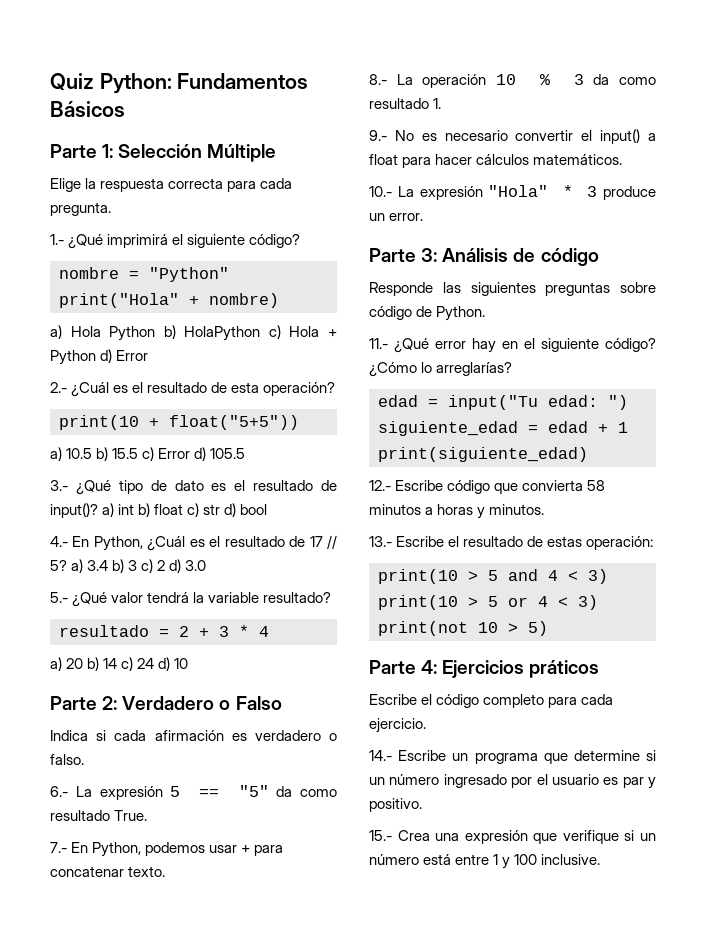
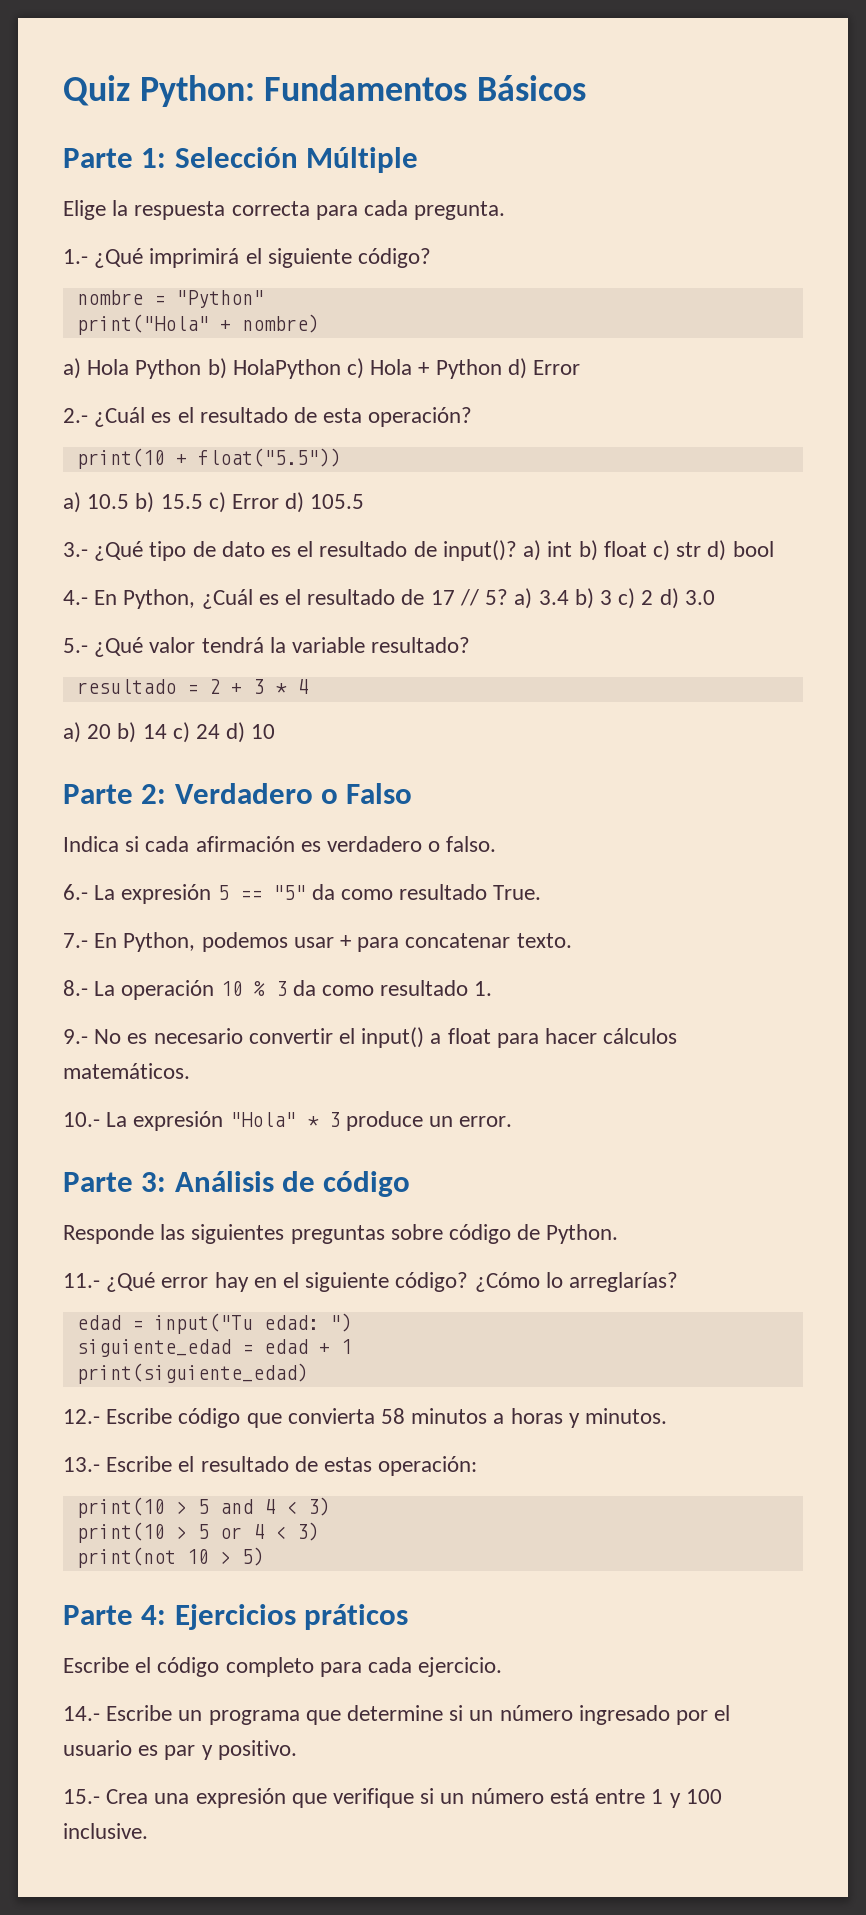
- print(10 + float("5+5"))
+ print(10 + float("5.5"))

